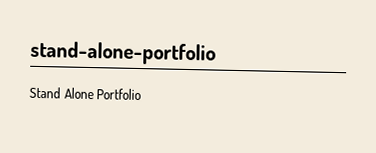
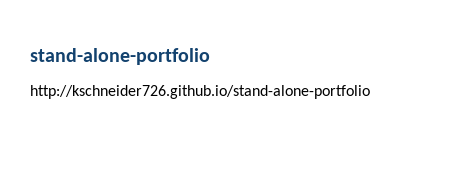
- Stand Alone Portfolio
+ http://kschneider726.github.io/stand-alone-portfolio

